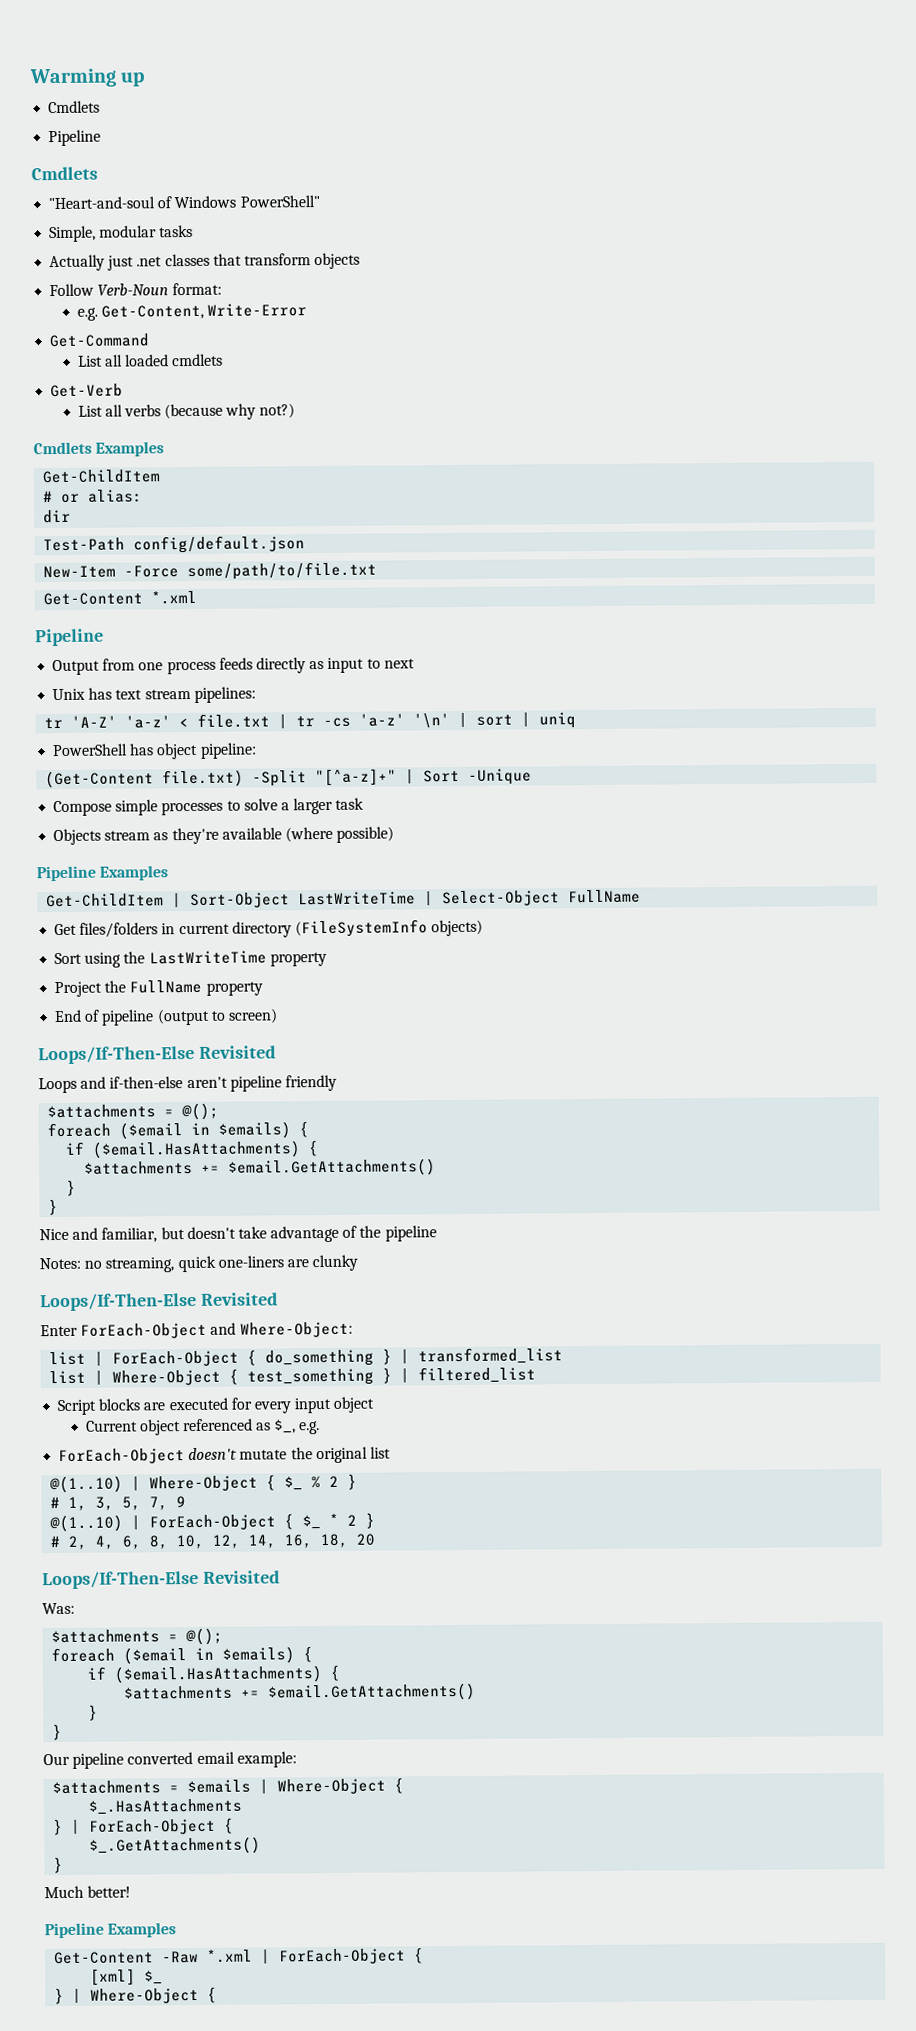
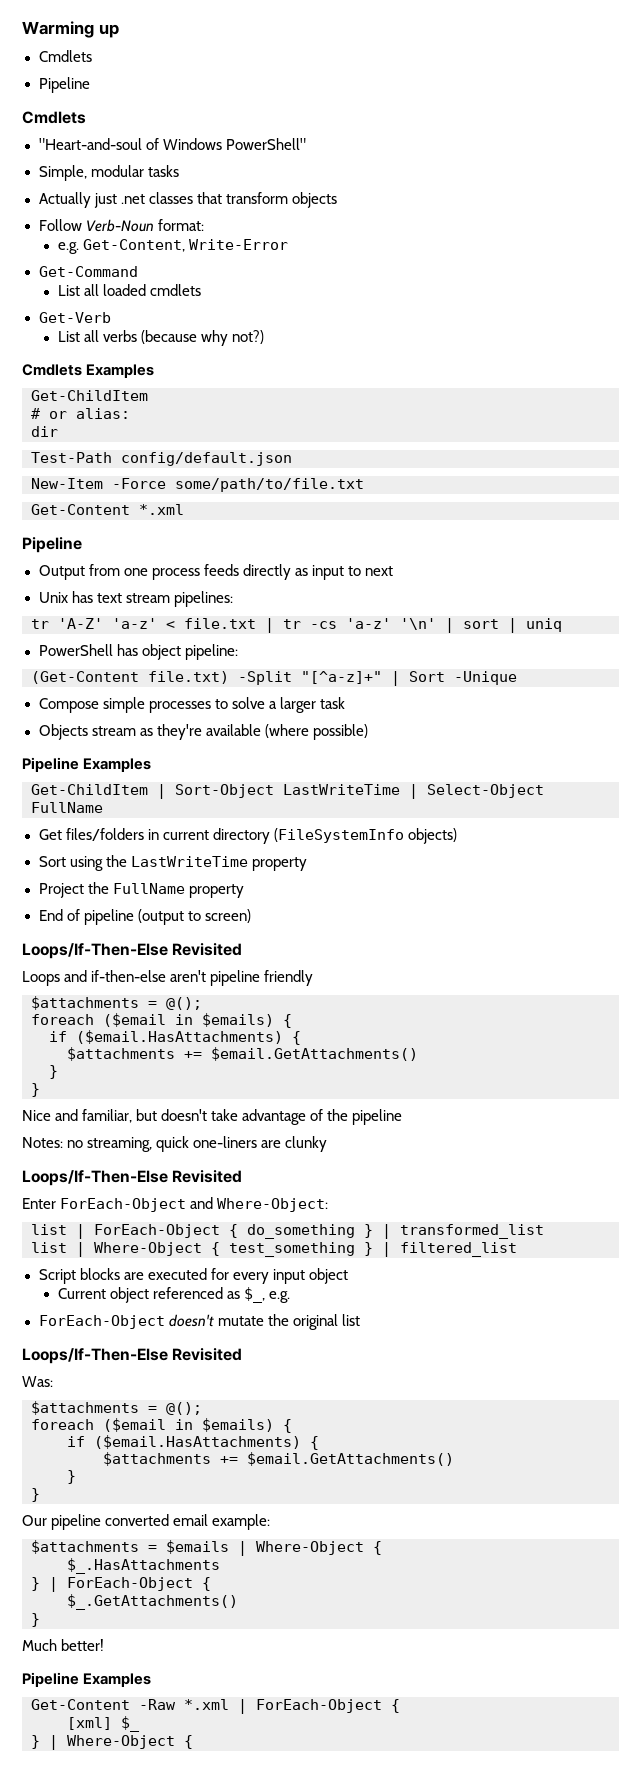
- @(1..10) | Where-Object { $_ % 2 }
- # 1, 3, 5, 7, 9
- @(1..10) | ForEach-Object { $_ * 2 }
- # 2, 4, 6, 8, 10, 12, 14, 16, 18, 20

